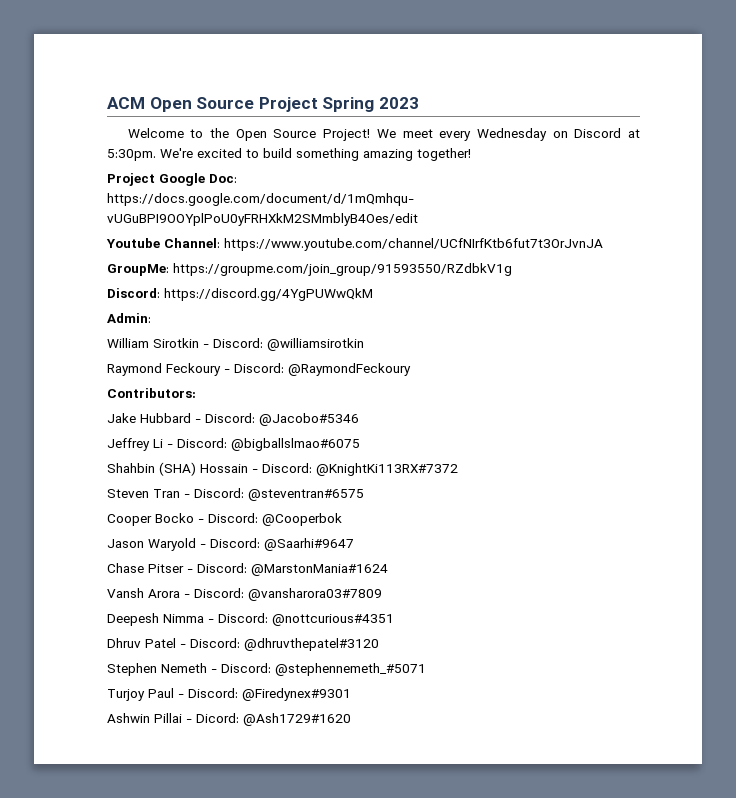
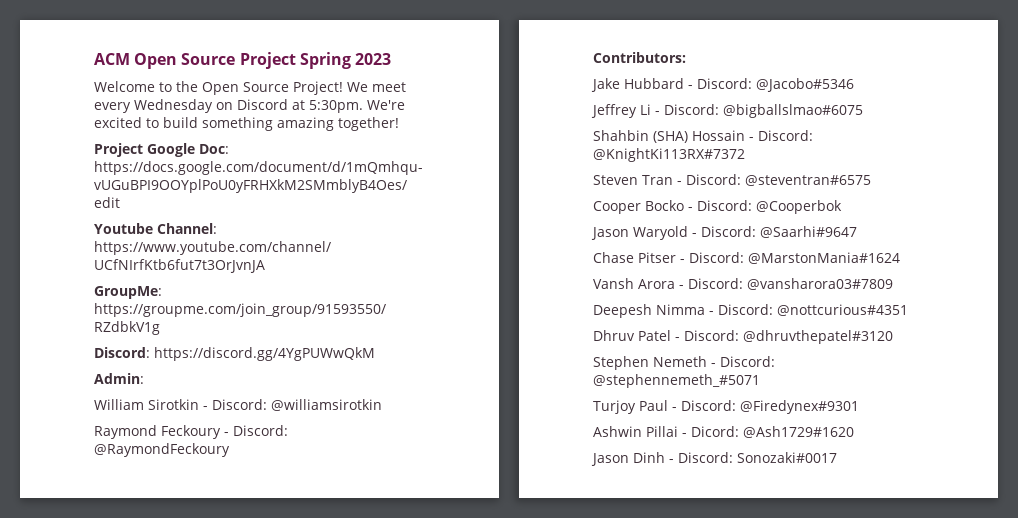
+ Jason Dinh - Discord: Sonozaki#0017

